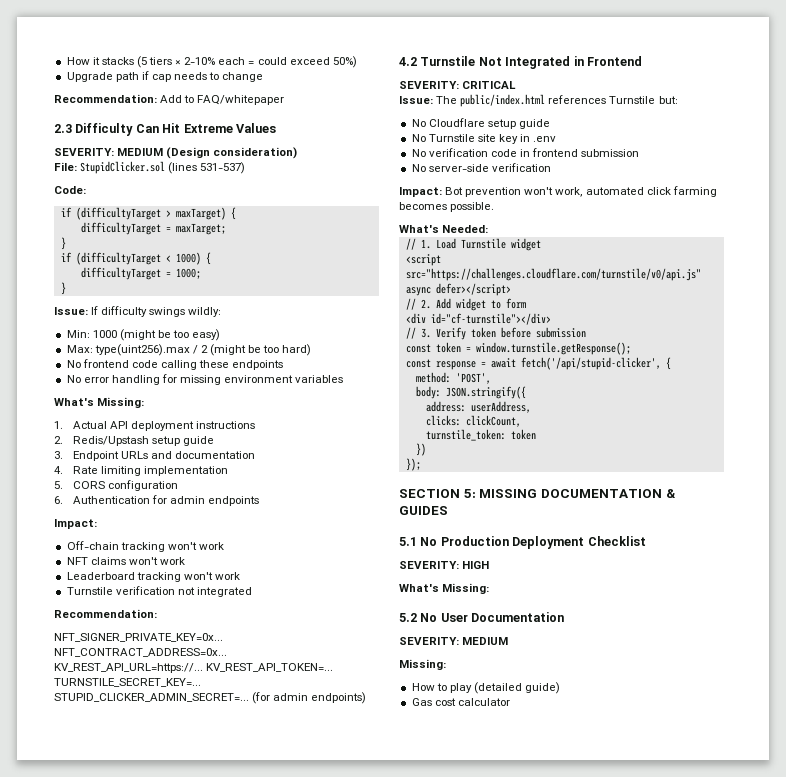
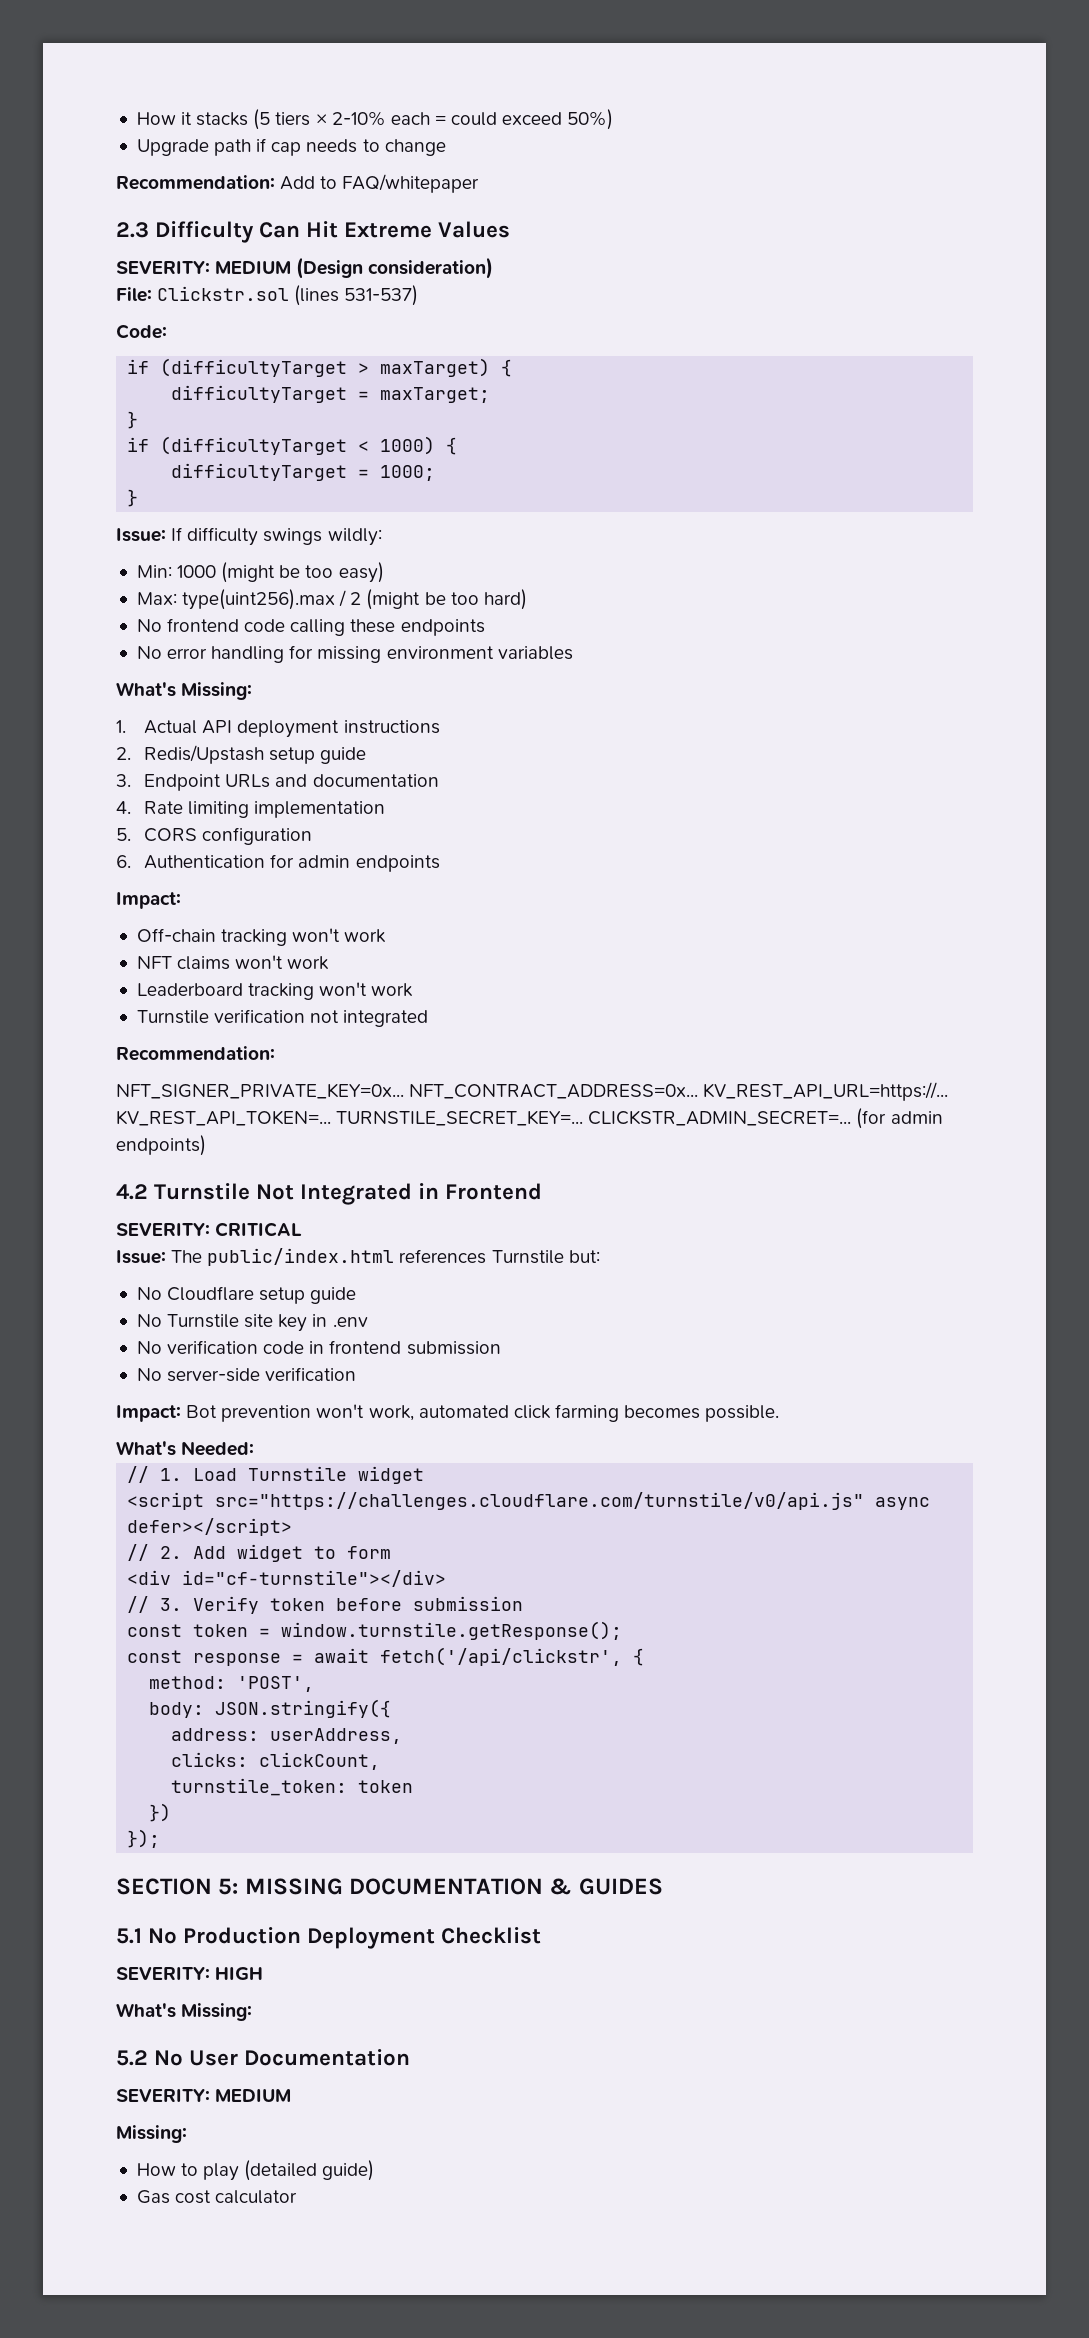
- File: StupidClicker.sol (lines 531-537)
+ File: Clickstr.sol (lines 531-537)
- STUPID_CLICKER_ADMIN_SECRET=...
+ CLICKSTR_ADMIN_SECRET=...
- const response = await fetch('/api/stupid-clicker', {
+ const response = await fetch('/api/clickstr', {

